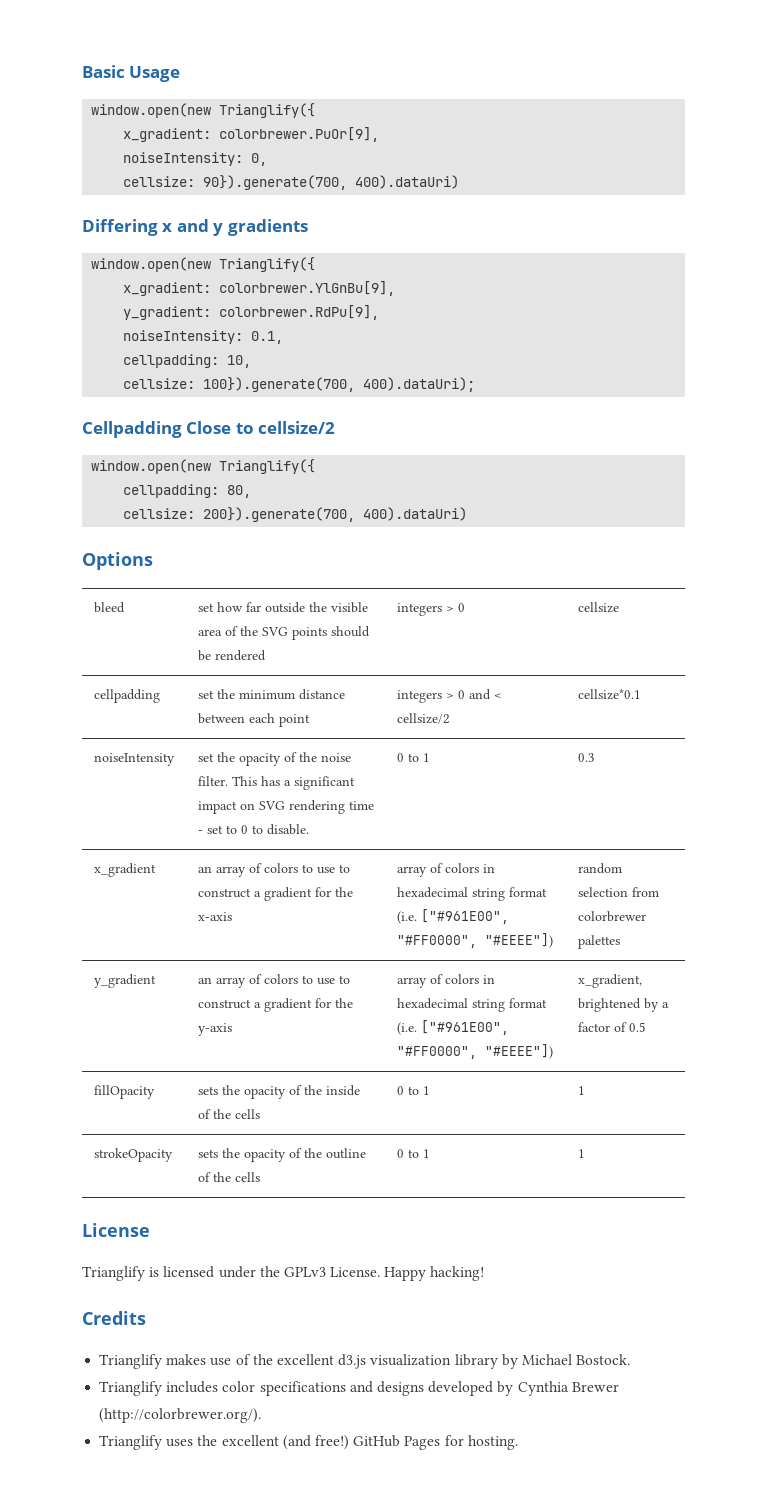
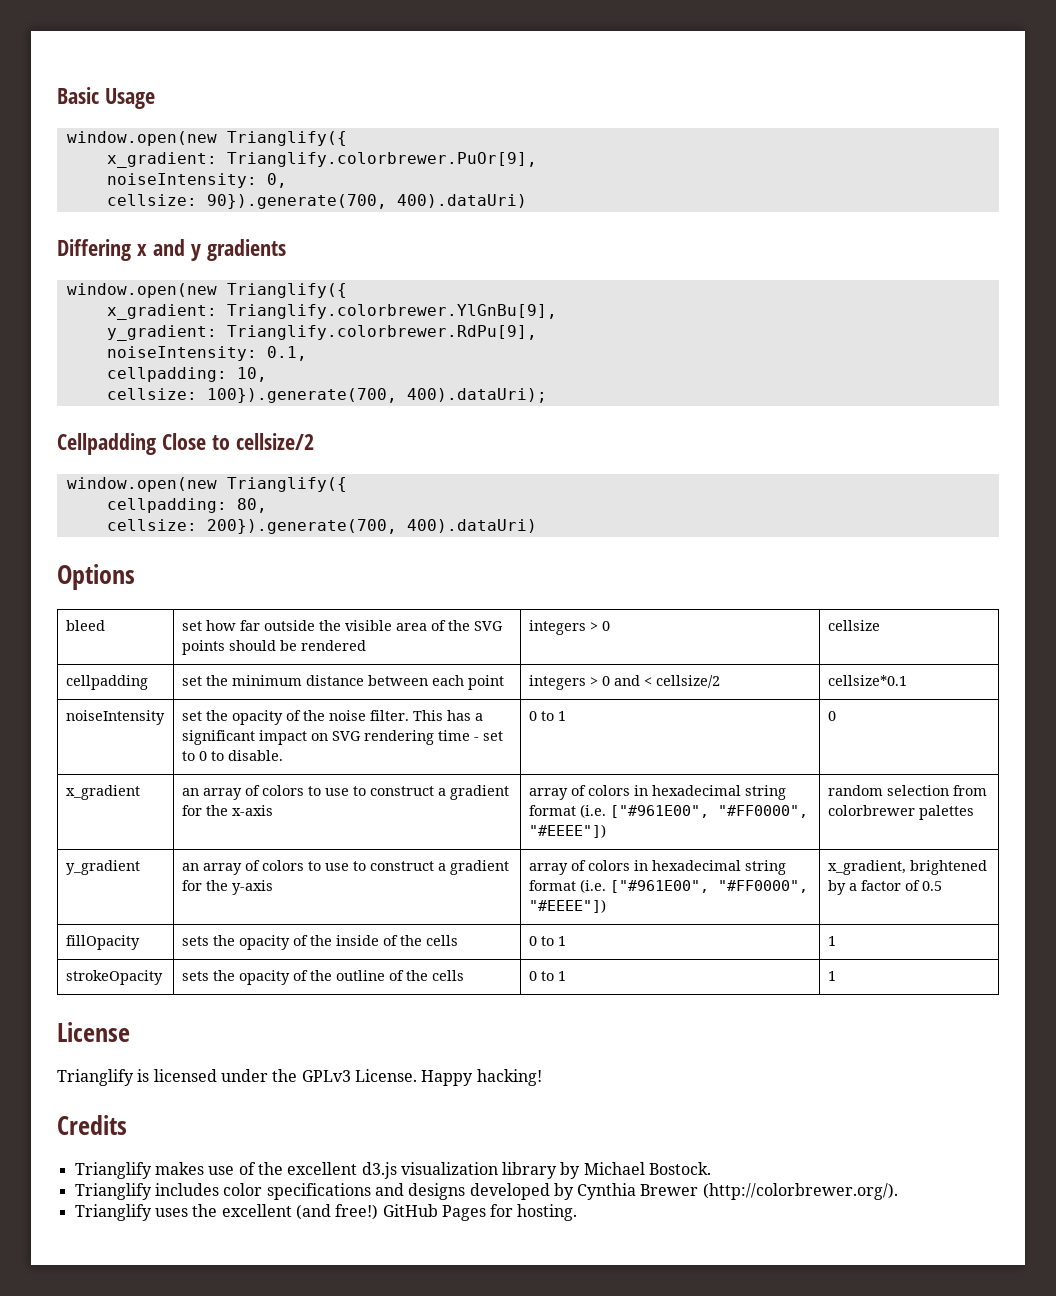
- x_gradient: colorbrewer.PuOr[9],
+ x_gradient: Trianglify.colorbrewer.PuOr[9],
- x_gradient: colorbrewer.YlGnBu[9],
+ x_gradient: Trianglify.colorbrewer.YlGnBu[9],
- y_gradient: colorbrewer.RdPu[9],
+ y_gradient: Trianglify.colorbrewer.RdPu[9],
- noiseIntensity | set the opacity of the noise filter. This has a significant impact on SVG rendering time - set to 0 to disable. | 0 to 1 | 0.3
+ noiseIntensity | set the opacity of the noise filter. This has a significant impact on SVG rendering time - set to 0 to disable. | 0 to 1 | 0

